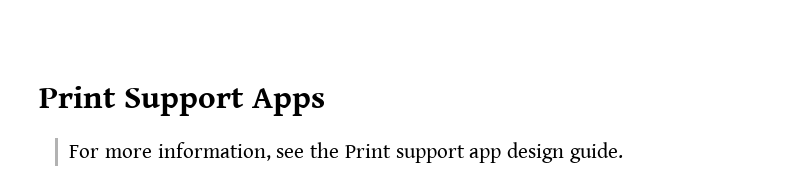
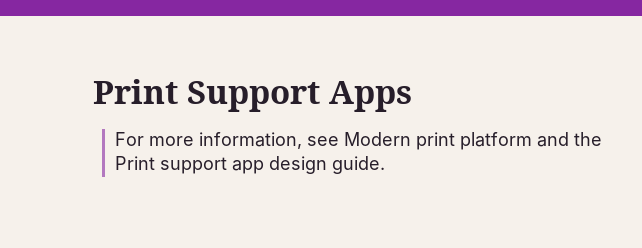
- For more information, see the Print support app design guide.
+ For more information, see Modern print platform and the Print support app design guide.

